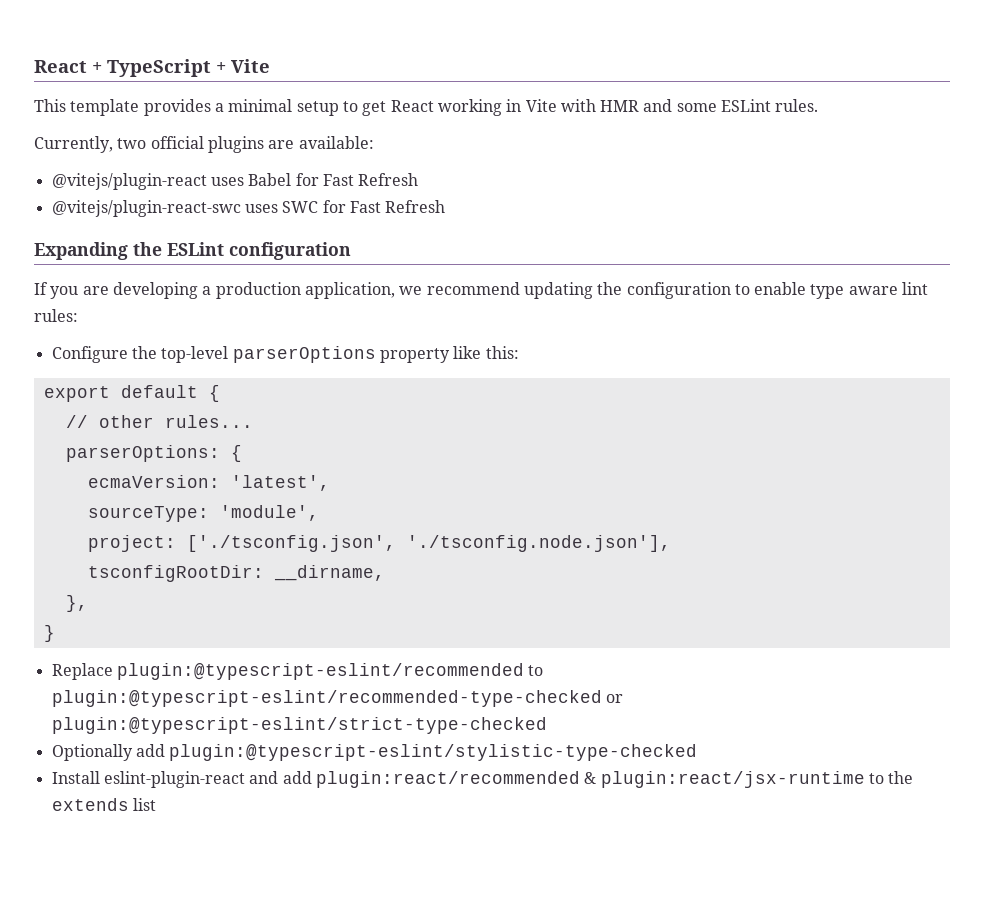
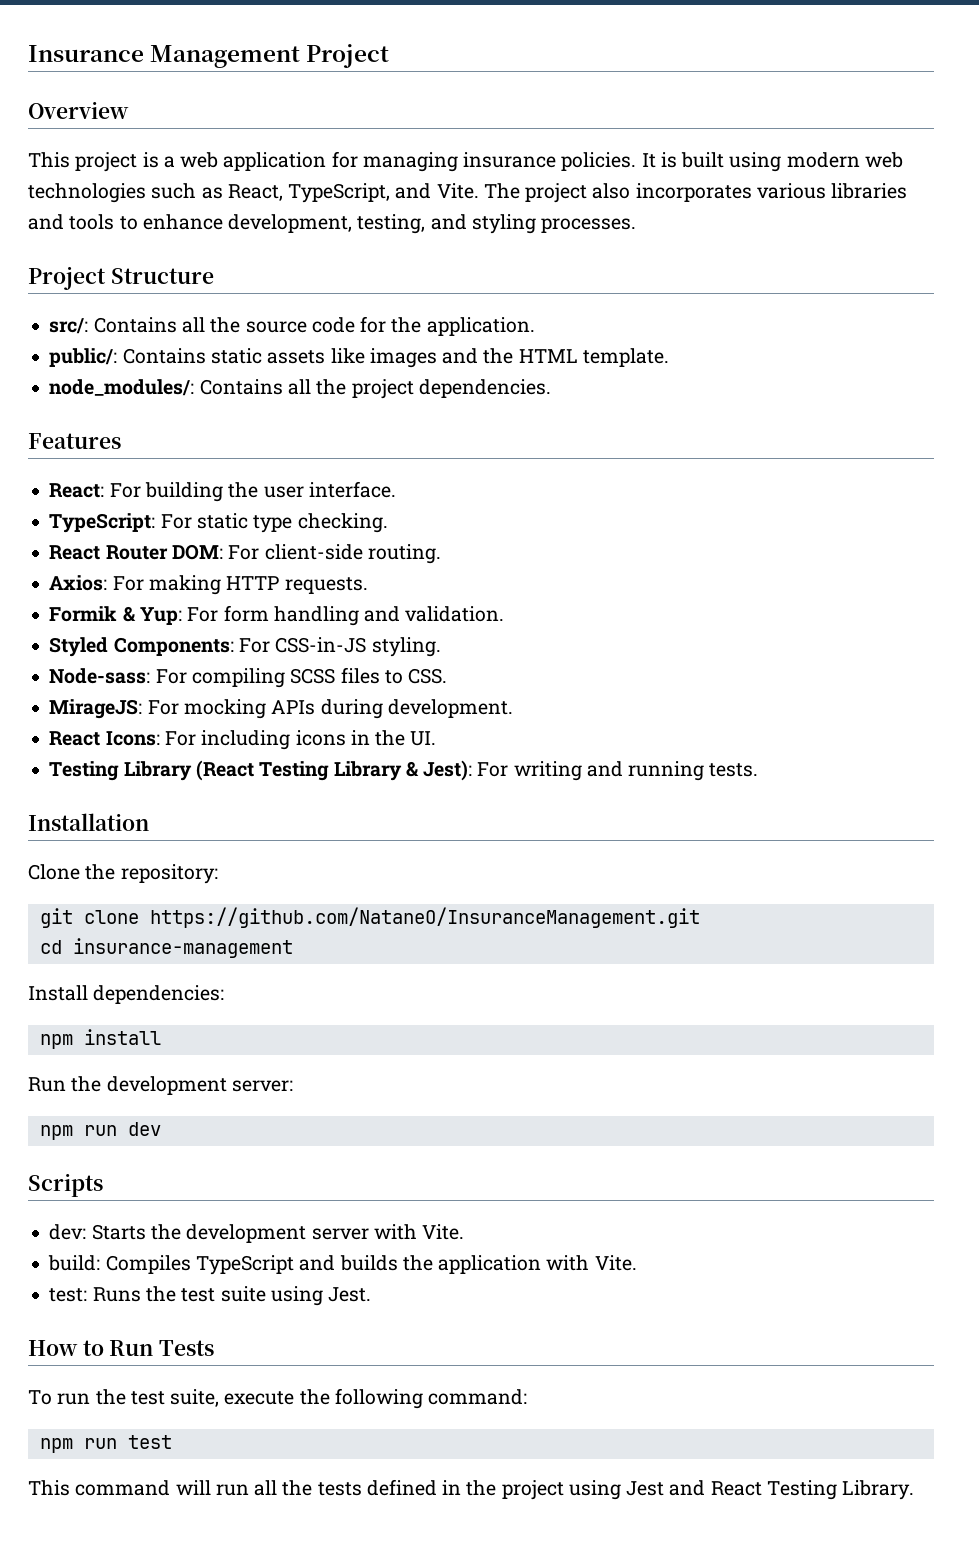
- React + TypeScript + Vite
- This template provides a minimal setup to get React working in Vite with HMR and some ESLint rules.
- Currently, two official plugins are available:
- @vitejs/plugin-react uses Babel for Fast Refresh
- @vitejs/plugin-react-swc uses SWC for Fast Refresh
- Expanding the ESLint configuration
- If you are developing a production application, we recommend updating the configuration to enable type aware lint rules:
- Configure the top-level parserOptions property like this:
- export default {
- // other rules...
- parserOptions: {
- ecmaVersion: 'latest',
- sourceType: 'module',
- project: ['./tsconfig.json', './tsconfig.node.json'],
- tsconfigRootDir: __dirname,
- },
- }
- Replace plugin:@typescript-eslint/recommended to plugin:@typescript-eslint/recommended-type-checked or plugin:@typescript-eslint/strict-type-checked
- Optionally add plugin:@typescript-eslint/stylistic-type-checked
- Install eslint-plugin-react and add plugin:react/recommended & plugin:react/jsx-runtime to the extends list
+ Insurance Management Project
+ Overview
+ This project is a web application for managing insurance policies. It is built using modern web technologies such as React, TypeScript, and Vite. The project also incorporates various libraries and tools to enhance development, testing, and styling processes.
+ Project Structure
+ src/: Contains all the source code for the application.
+ public/: Contains static assets like images and the HTML template.
+ node_modules/: Contains all the project dependencies.
+ Features
+ React: For building the user interface.
+ TypeScript: For static type checking.
+ React Router DOM: For client-side routing.
+ Axios: For making HTTP requests.
+ Formik & Yup: For form handling and validation.
+ Styled Components: For CSS-in-JS styling.
+ Node-sass: For compiling SCSS files to CSS.
+ MirageJS: For mocking APIs during development.
+ React Icons: For including icons in the UI.
+ Testing Library (React Testing Library & Jest): For writing and running tests.
+ Installation
+ Clone the repository:
+ git clone https://github.com/NataneO/InsuranceManagement.git
+ cd insurance-management
+ Install dependencies:
+ npm install
+ Run the development server:
+ npm run dev
+ Scripts
+ dev: Starts the development server with Vite.
+ build: Compiles TypeScript and builds the application with Vite.
+ test: Runs the test suite using Jest.
+ How to Run Tests
+ To run the test suite, execute the following command:
+ npm run test
+ This command will run all the tests defined in the project using Jest and React Testing Library.

